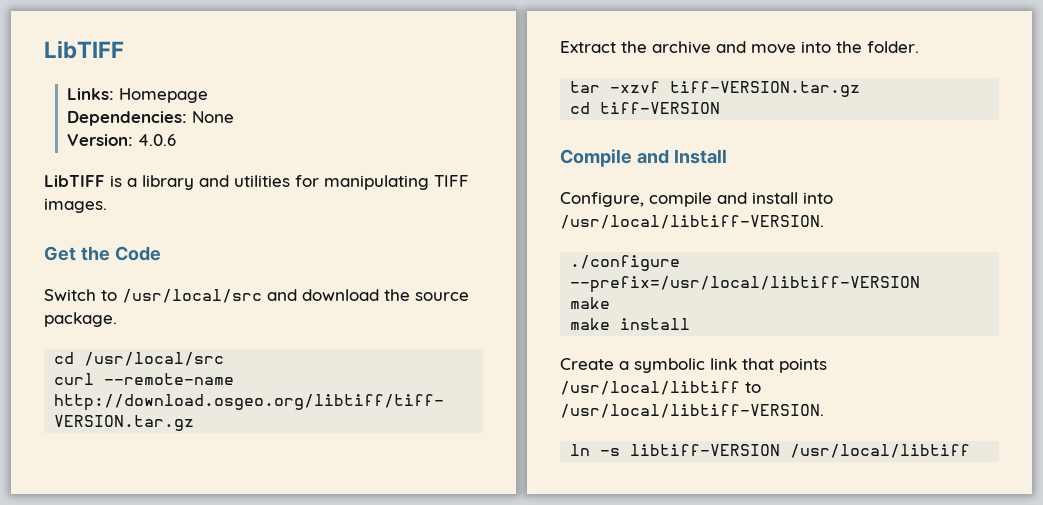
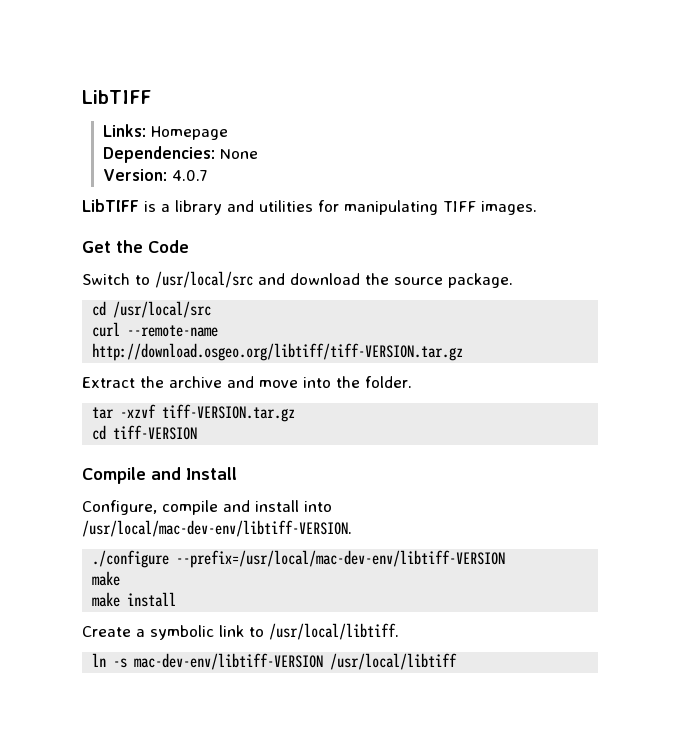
- Version: 4.0.6
+ Version: 4.0.7
- Configure, compile and install into /usr/local/libtiff-VERSION.
+ Configure, compile and install into /usr/local/mac-dev-env/libtiff-VERSION.
- ./configure --prefix=/usr/local/libtiff-VERSION
+ ./configure --prefix=/usr/local/mac-dev-env/libtiff-VERSION
- Create a symbolic link that points /usr/local/libtiff to /usr/local/libtiff-VERSION.
+ Create a symbolic link to /usr/local/libtiff.
- ln -s libtiff-VERSION /usr/local/libtiff
+ ln -s mac-dev-env/libtiff-VERSION /usr/local/libtiff

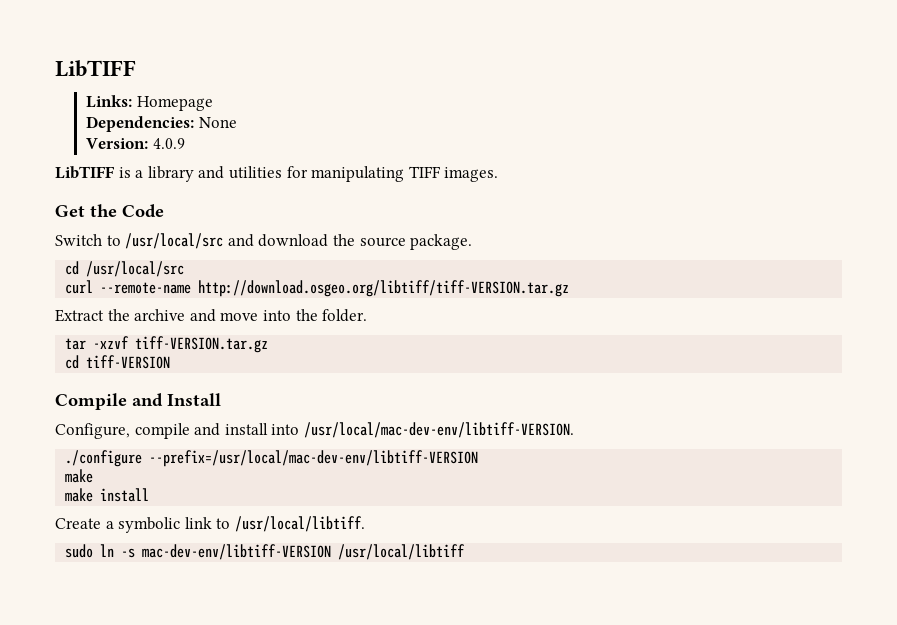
- Version: 4.0.7
+ Version: 4.0.9
- ln -s mac-dev-env/libtiff-VERSION /usr/local/libtiff
+ sudo ln -s mac-dev-env/libtiff-VERSION /usr/local/libtiff

